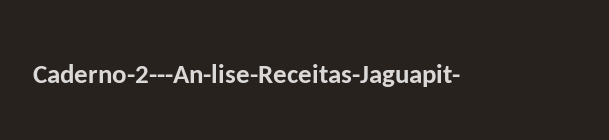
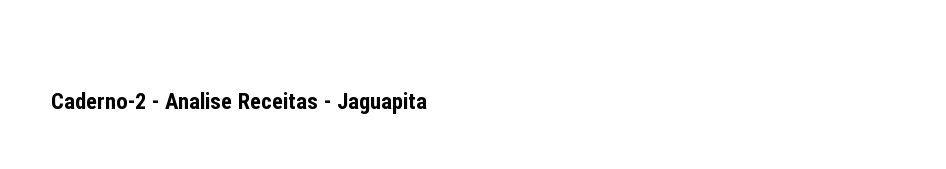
- Caderno-2---An-lise-Receitas-Jaguapit-
+ Caderno-2 - Analise Receitas - Jaguapita

